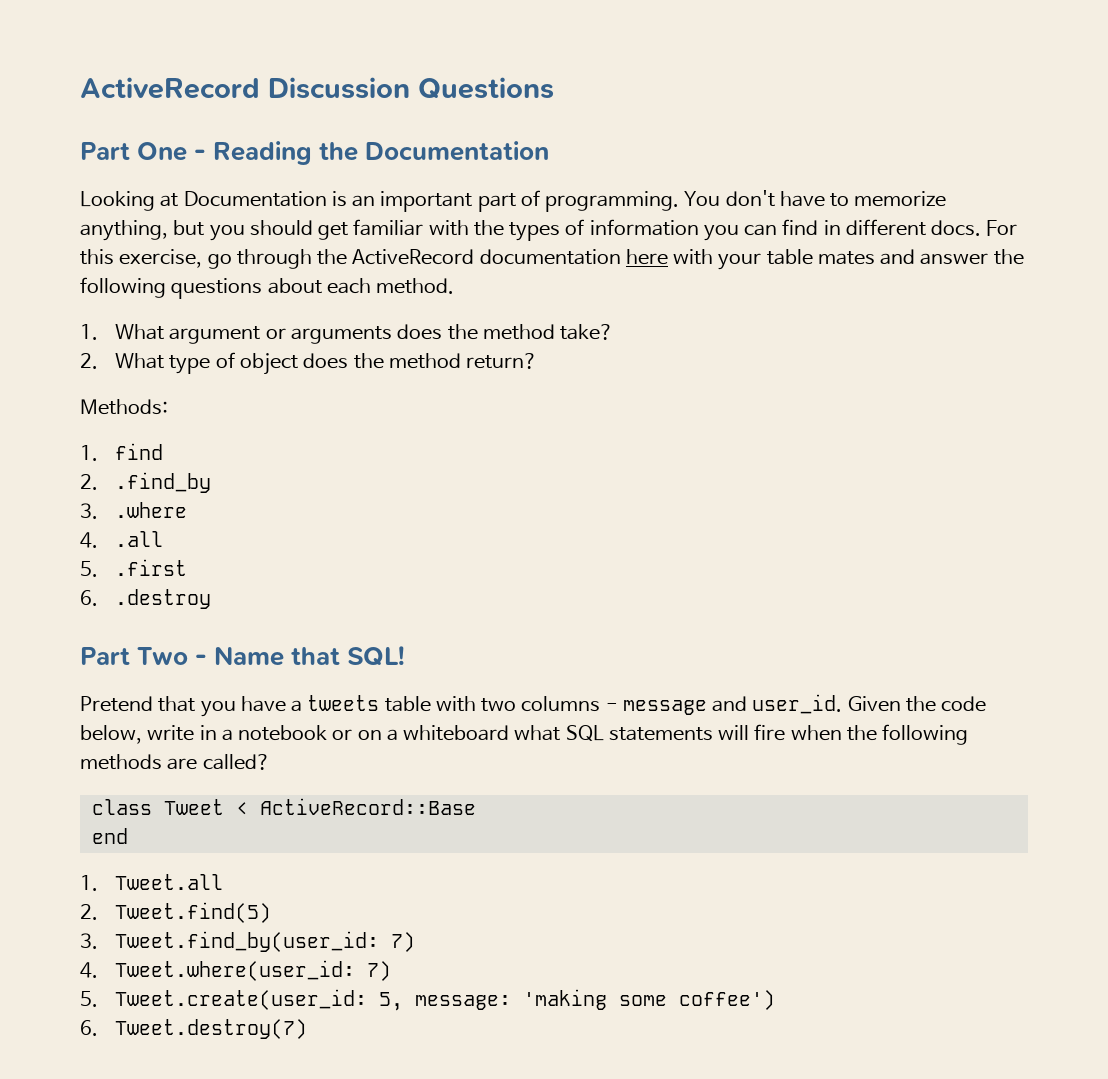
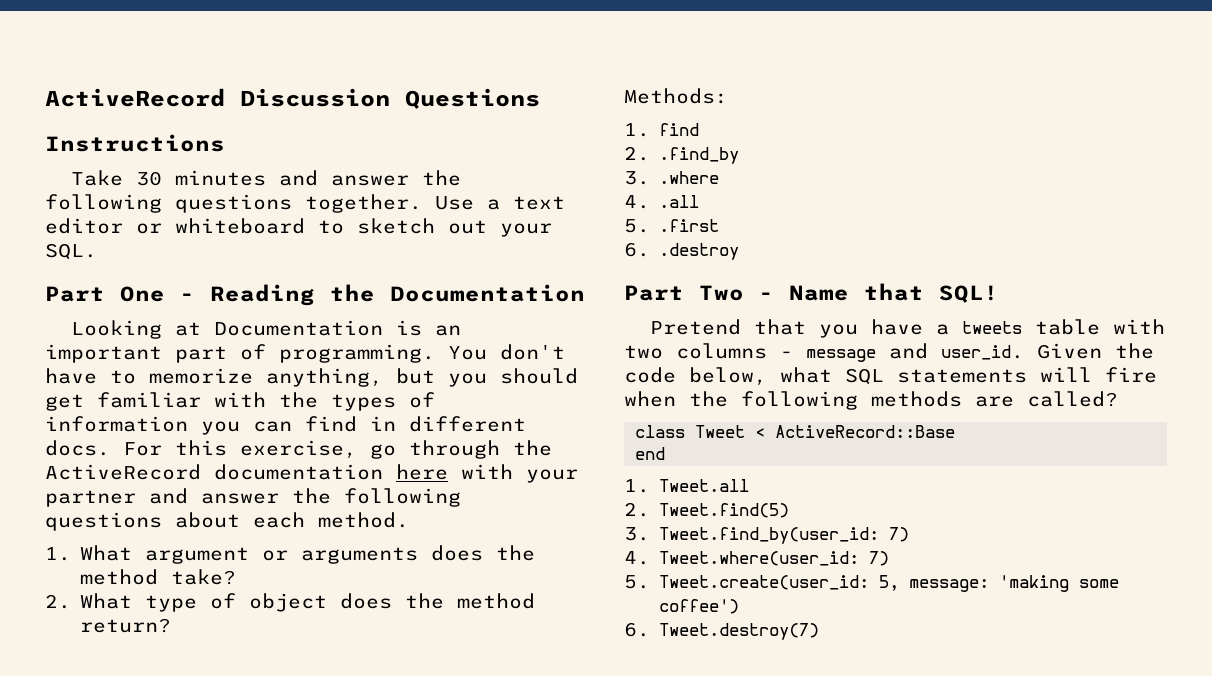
+ Instructions
+ Take 30 minutes and answer the following questions together. Use a text editor or whiteboard to sketch out your SQL.
- For this exercise, go through the ActiveRecord documentation here with your table mates and answer the following questions about each method.
+ For this exercise, go through the ActiveRecord documentation here with your partner and answer the following questions about each method.
- Given the code below, write in a notebook or on a whiteboard what SQL statements will fire when the following methods are called?
+ Given the code below, what SQL statements will fire when the following methods are called?

